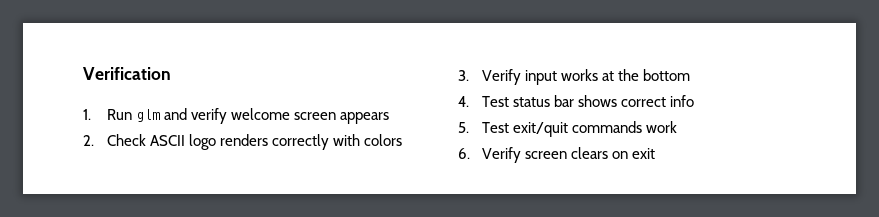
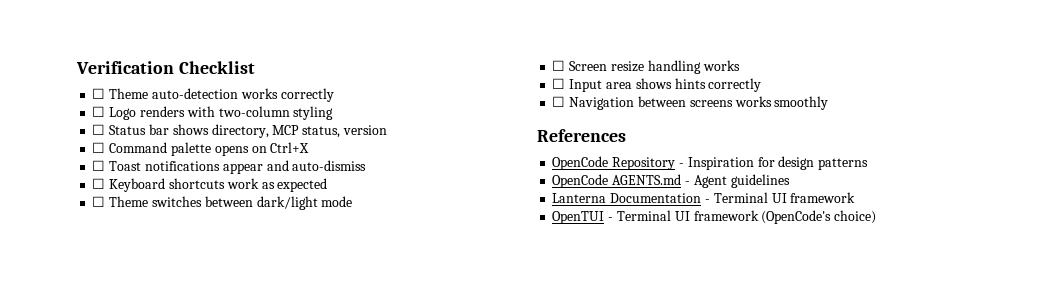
- Verification
- 1. Run glm and verify welcome screen appears
- 2. Check ASCII logo renders correctly with colors
- 3. Verify input works at the bottom
- 4. Test status bar shows correct info
- 5. Test exit/quit commands work
- 6. Verify screen clears on exit
+ Verification Checklist
+ ☐ Theme auto-detection works correctly
+ ☐ Logo renders with two-column styling
+ ☐ Status bar shows directory, MCP status, version
+ ☐ Command palette opens on Ctrl+X
+ ☐ Toast notifications appear and auto-dismiss
+ ☐ Keyboard shortcuts work as expected
+ ☐ Theme switches between dark/light mode
+ ☐ Screen resize handling works
+ ☐ Input area shows hints correctly
+ ☐ Navigation between screens works smoothly
+ References
+ OpenCode Repository - Inspiration for design patterns
+ OpenCode AGENTS.md - Agent guidelines
+ Lanterna Documentation - Terminal UI framework
+ OpenTUI - Terminal UI framework (OpenCode's choice)

